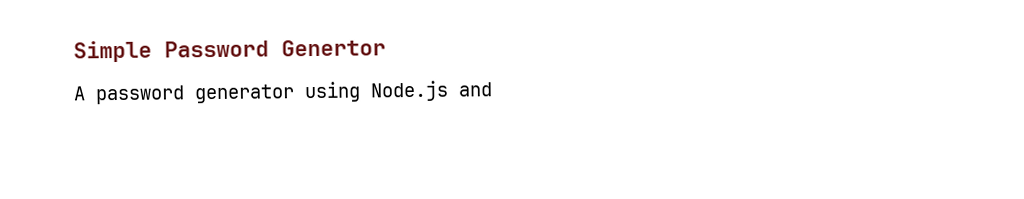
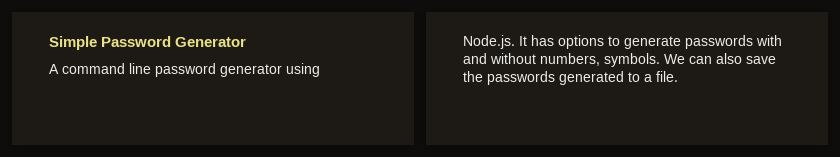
- Simple Password Genertor
+ Simple Password Generator
- A password generator using Node.js and
+ A command line password generator using Node.js. It has options to generate passwords with and without numbers, symbols. We can also save the passwords generated to a file.

